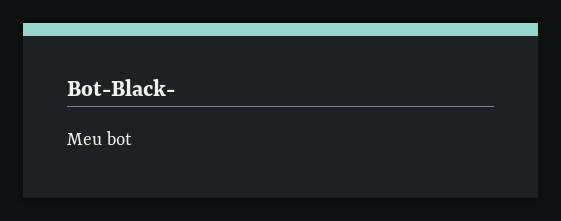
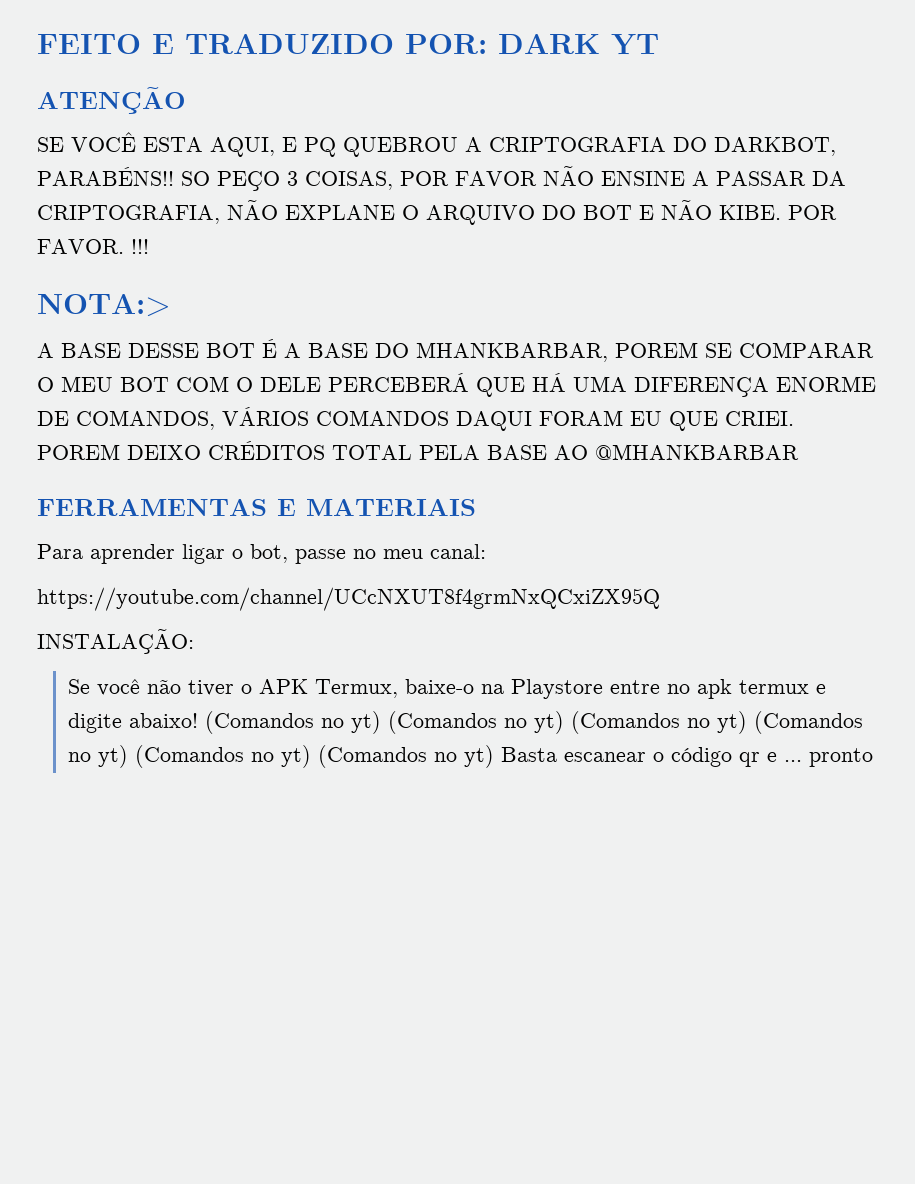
- Bot-Black-
- Meu bot
+ FEITO E TRADUZIDO POR: DARK YT
+ ATENÇÃO
+ SE VOCÊ ESTA AQUI, E PQ QUEBROU A CRIPTOGRAFIA DO DARKBOT, PARABÉNS!! SO PEÇO 3 COISAS, POR FAVOR NÃO ENSINE A PASSAR DA CRIPTOGRAFIA, NÃO EXPLANE O ARQUIVO DO BOT E NÃO KIBE. POR FAVOR. !!!
+ NOTA:>
+ A BASE DESSE BOT É A BASE DO MHANKBARBAR, POREM SE COMPARAR O MEU BOT COM O DELE PERCEBERÁ QUE HÁ UMA DIFERENÇA ENORME DE COMANDOS, VÁRIOS COMANDOS DAQUI FORAM EU QUE CRIEI. POREM DEIXO CRÉDITOS TOTAL PELA BASE AO @MHANKBARBAR
+ FERRAMENTAS E MATERIAIS
+ Para aprender ligar o bot, passe no meu canal:
+ https://youtube.com/channel/UCcNXUT8f4grmNxQCxiZX95Q
+ INSTALAÇÃO:
+ Se você não tiver o APK Termux, baixe-o na Playstore entre no apk termux e digite abaixo! (Comandos no yt) (Comandos no yt) (Comandos no yt) (Comandos no yt) (Comandos no yt) (Comandos no yt) Basta escanear o código qr e ... pronto

